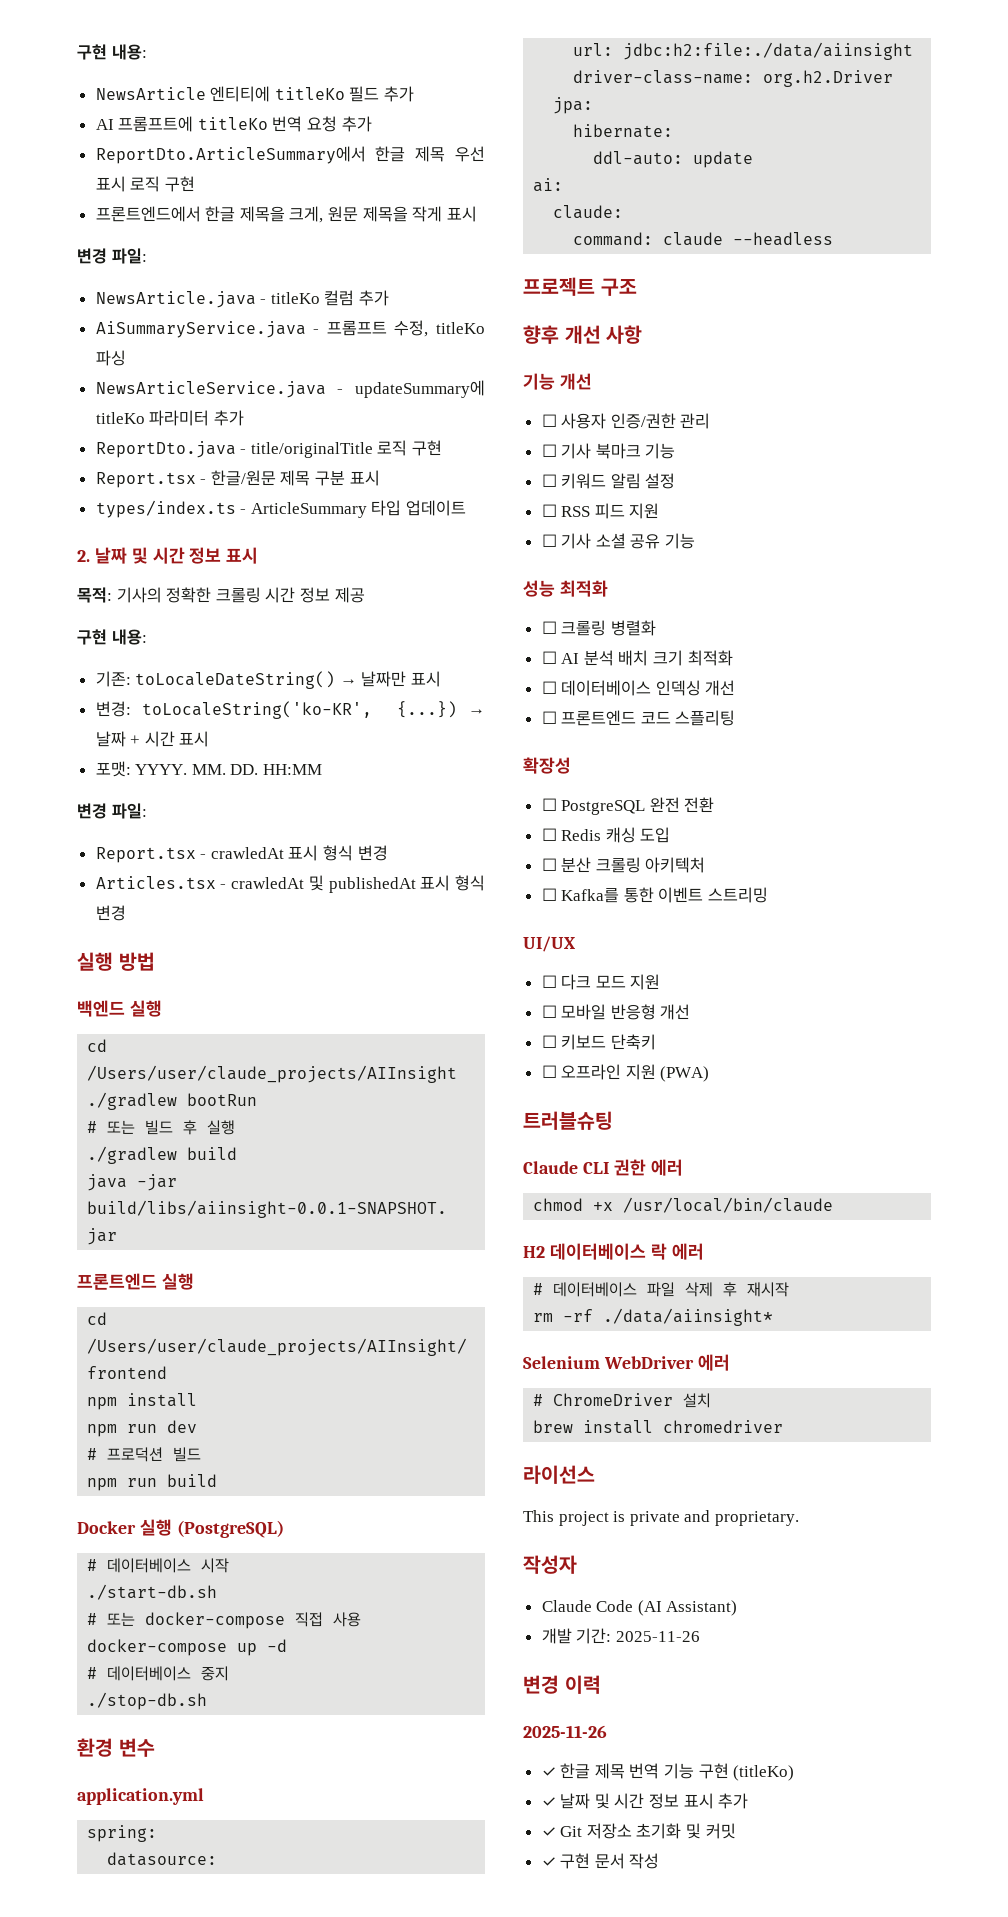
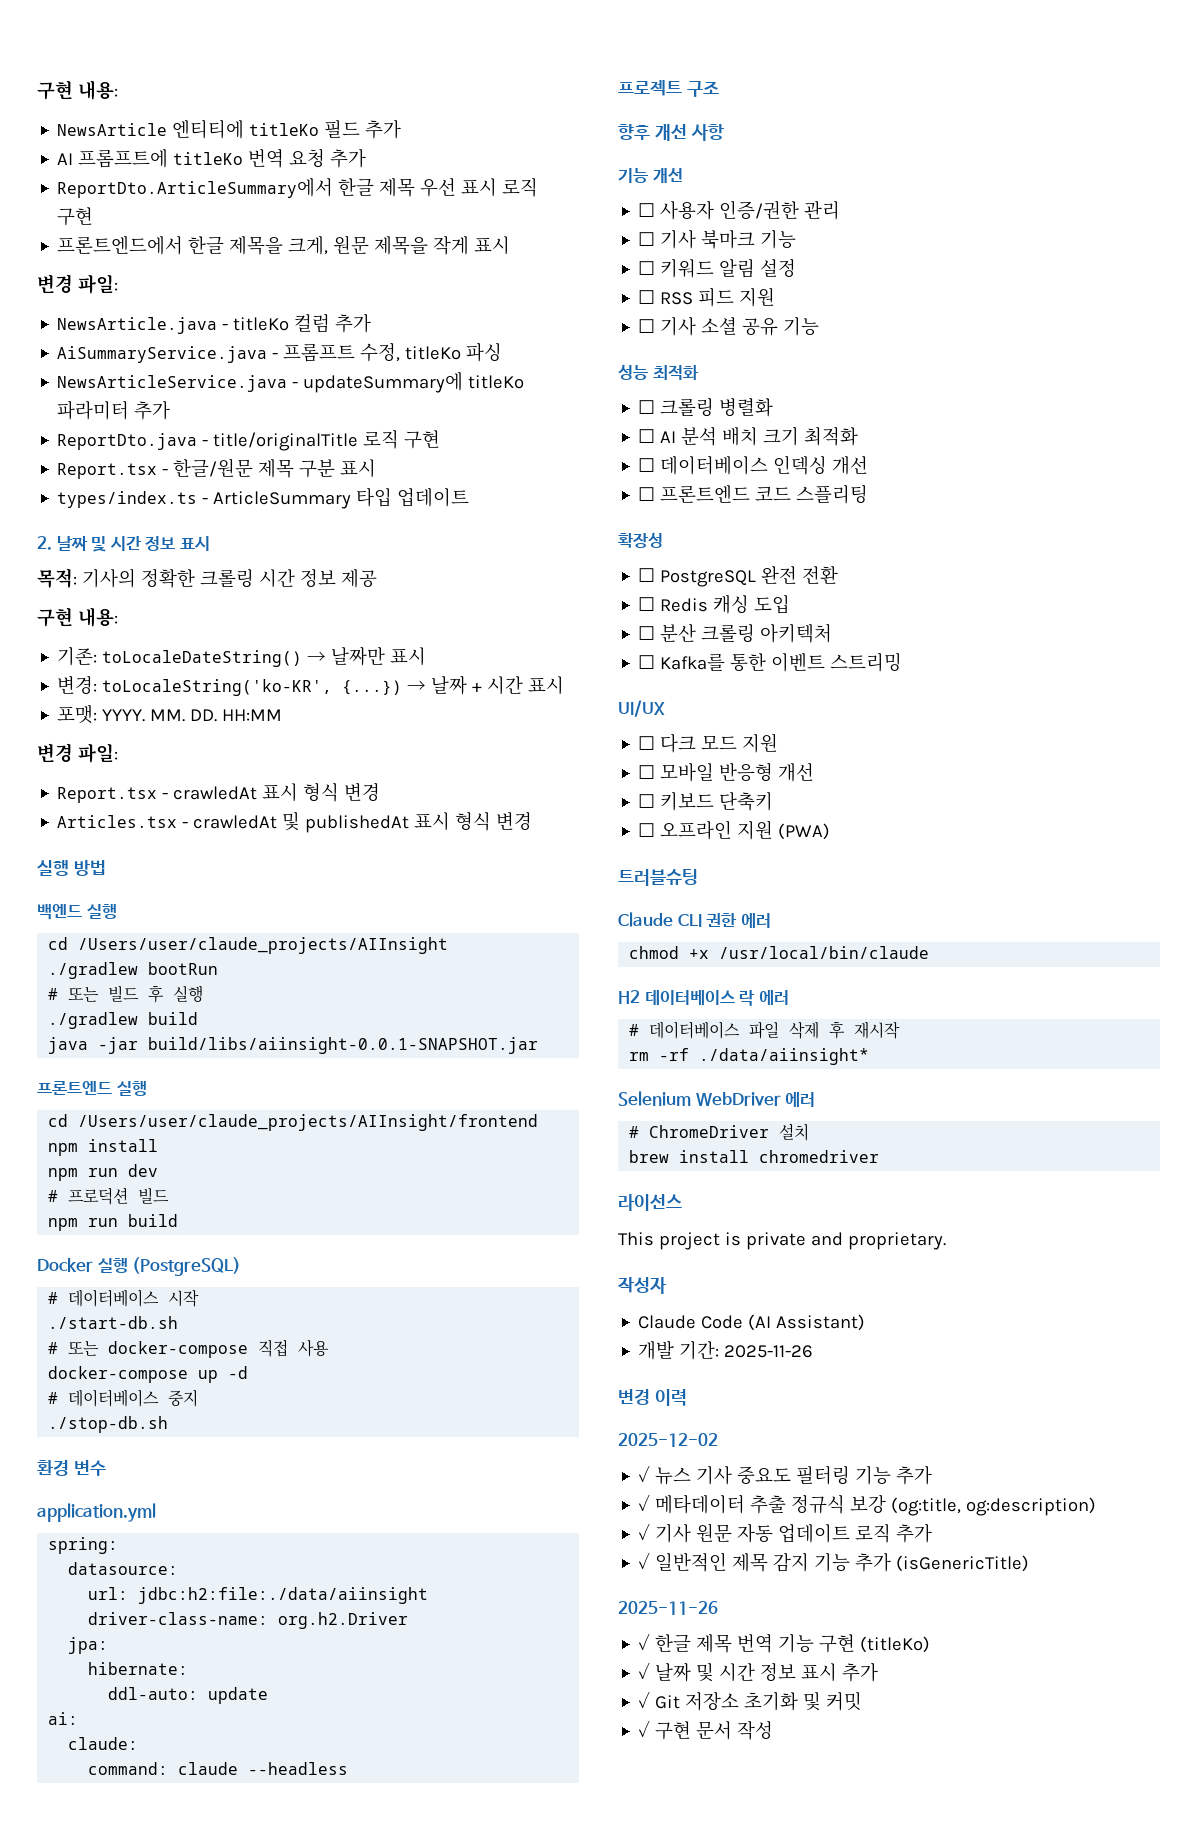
+ 2025-12-02
+ ✓ 뉴스 기사 중요도 필터링 기능 추가
+ ✓ 메타데이터 추출 정규식 보강 (og:title, og:description)
+ ✓ 기사 원문 자동 업데이트 로직 추가
+ ✓ 일반적인 제목 감지 기능 추가 (isGenericTitle)

